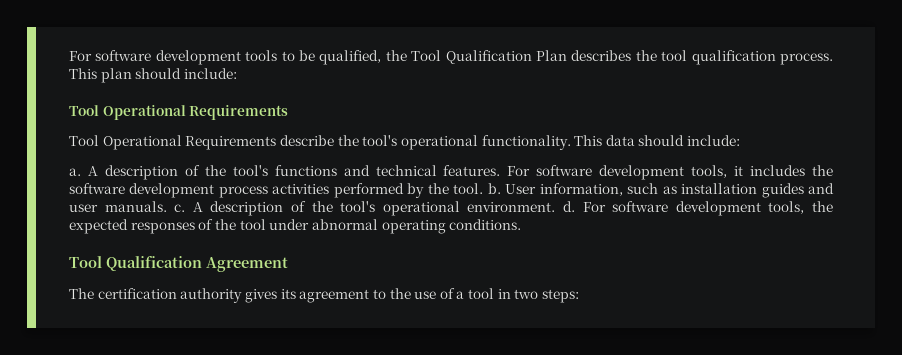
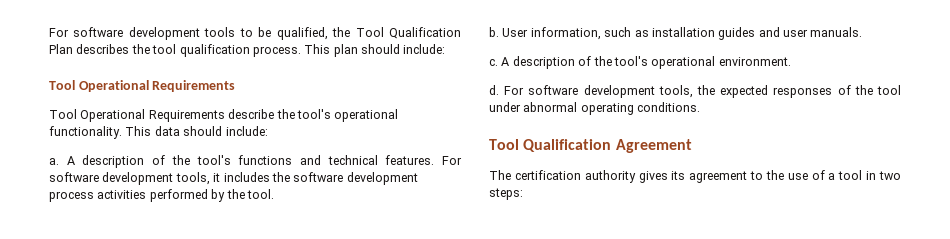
- For software development tools, it includes the software development process activities performed by the tool. b.
+ For software development tools, it includes the software development process activities performed by the tool.
+ b.
- User information, such as installation guides and user manuals. c.
+ User information, such as installation guides and user manuals.
+ c.
- A description of the tool's operational environment. d.
+ A description of the tool's operational environment.
+ d.

